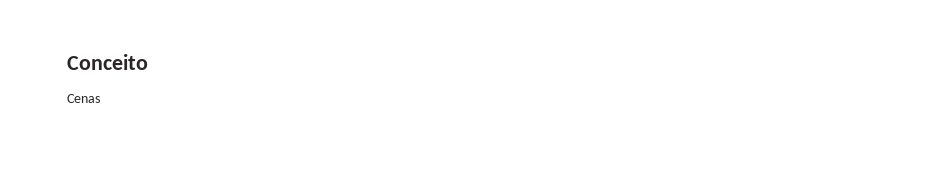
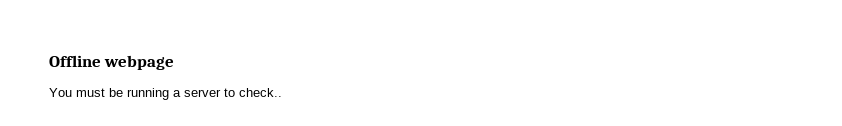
- Conceito
- Cenas
+ Offline webpage
+ You must be running a server to check..

